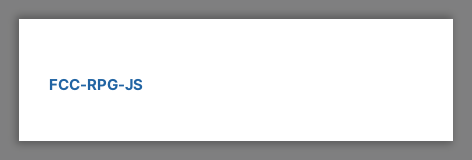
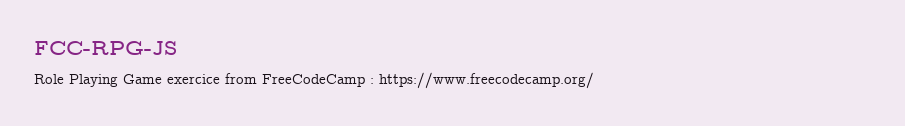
+ Role Playing Game exercice from FreeCodeCamp : https://www.freecodecamp.org/

